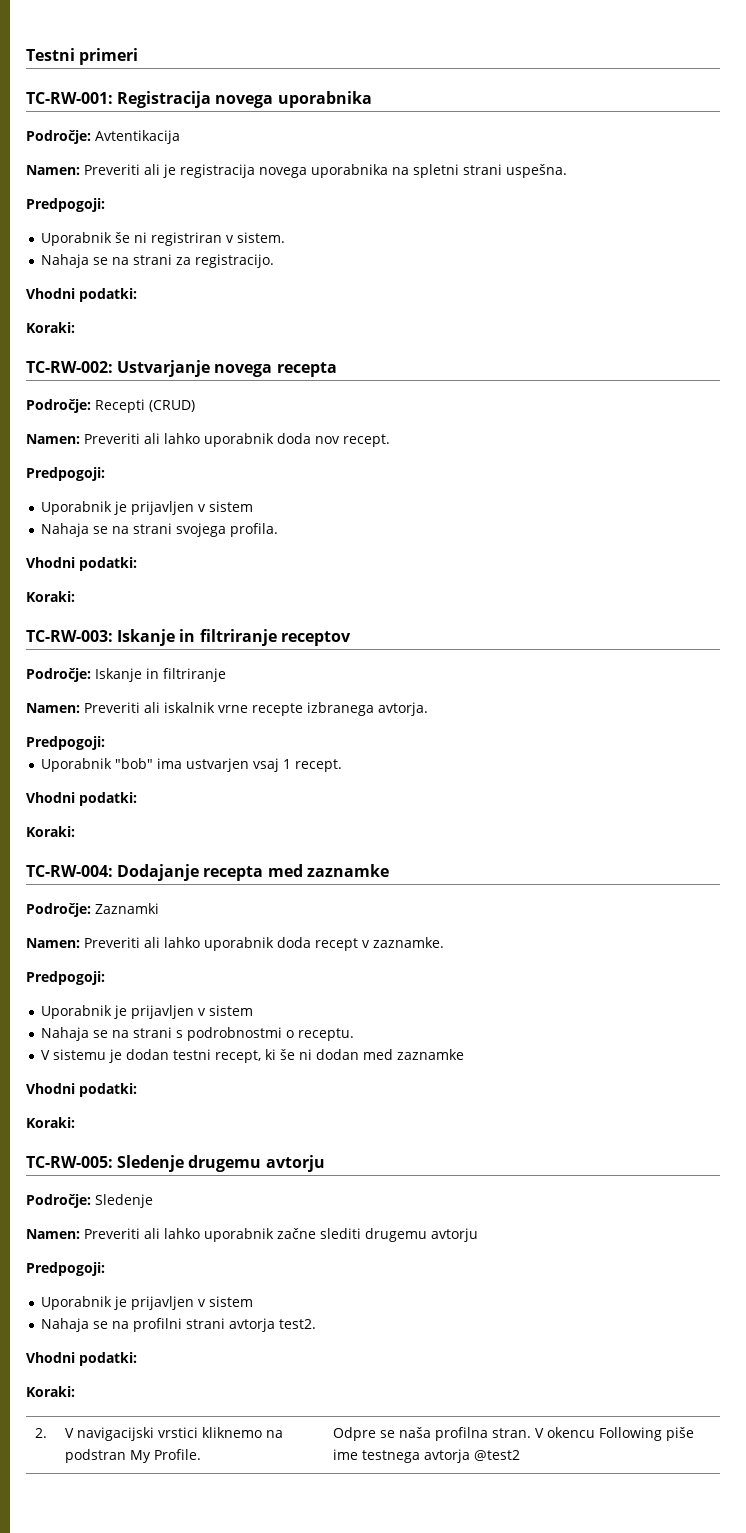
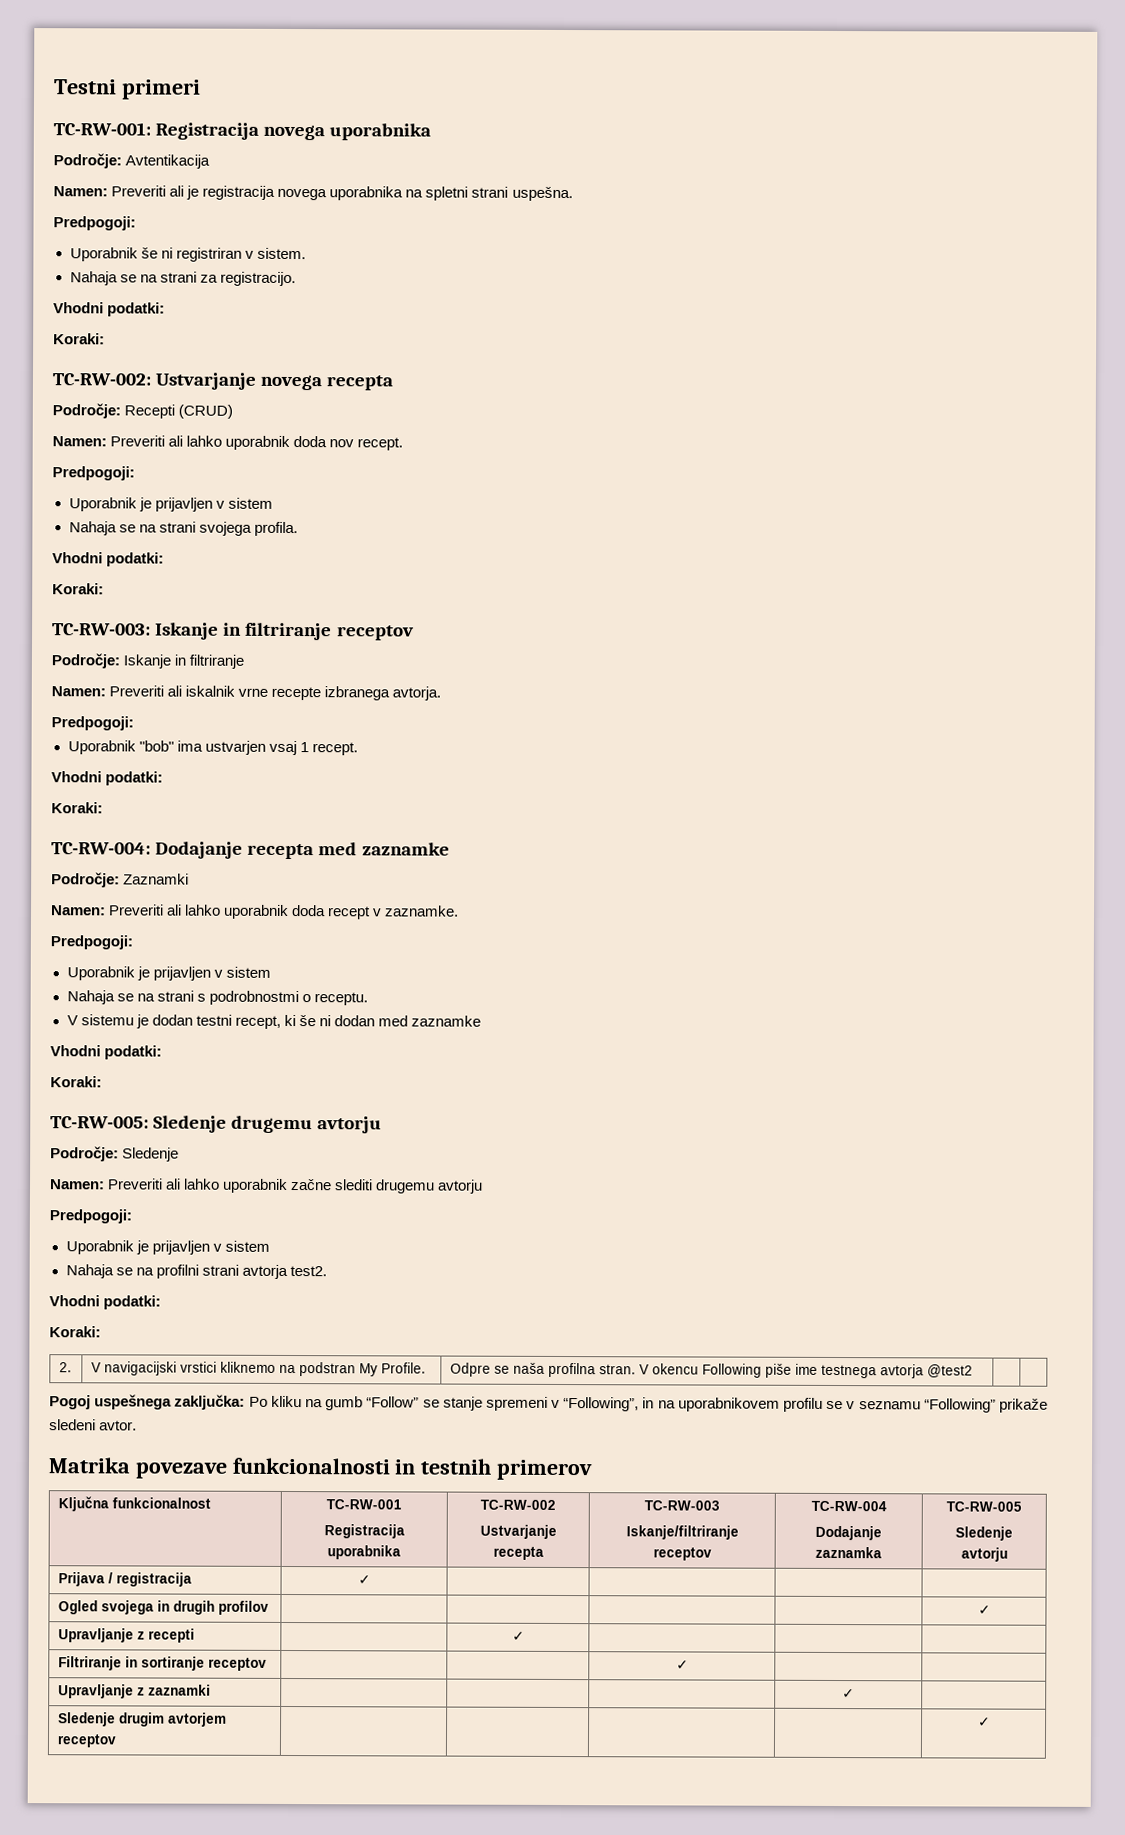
- 2. | V navigacijski vrstici kliknemo na podstran My Profile. | Odpre se naša profilna stran. V okencu Following piše ime testnega avtorja @test2
+ 2. | V navigacijski vrstici kliknemo na podstran My Profile. | Odpre se naša profilna stran. V okencu Following piše ime testnega avtorja @test2 | |
+ Pogoj uspešnega zaključka: Po kliku na gumb “Follow” se stanje spremeni v “Following”, in na uporabnikovem profilu se v seznamu “Following” prikaže sledeni avtor.
+ Matrika povezave funkcionalnosti in testnih primerov
+ Ključna funkcionalnost | TC-RW-001
+ Registracija uporabnika | TC-RW-002
+ Ustvarjanje recepta | TC-RW-003
+ Iskanje/filtriranje receptov | TC-RW-004
+ Dodajanje zaznamka | TC-RW-005
+ Sledenje avtorju
+ Prijava / registracija | ✓ | | | |
+ Ogled svojega in drugih profilov | | | | | ✓
+ Upravljanje z recepti | | ✓ | | |
+ Filtriranje in sortiranje receptov | | | ✓ | |
+ Upravljanje z zaznamki | | | | ✓ |
+ Sledenje drugim avtorjem receptov | | | | | ✓

